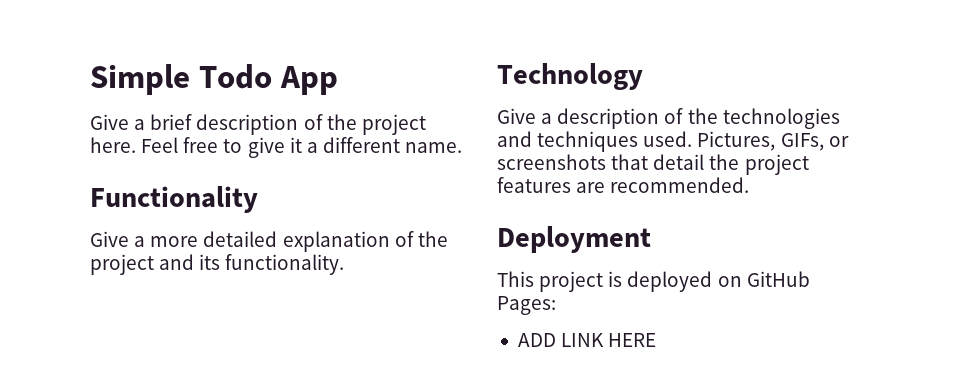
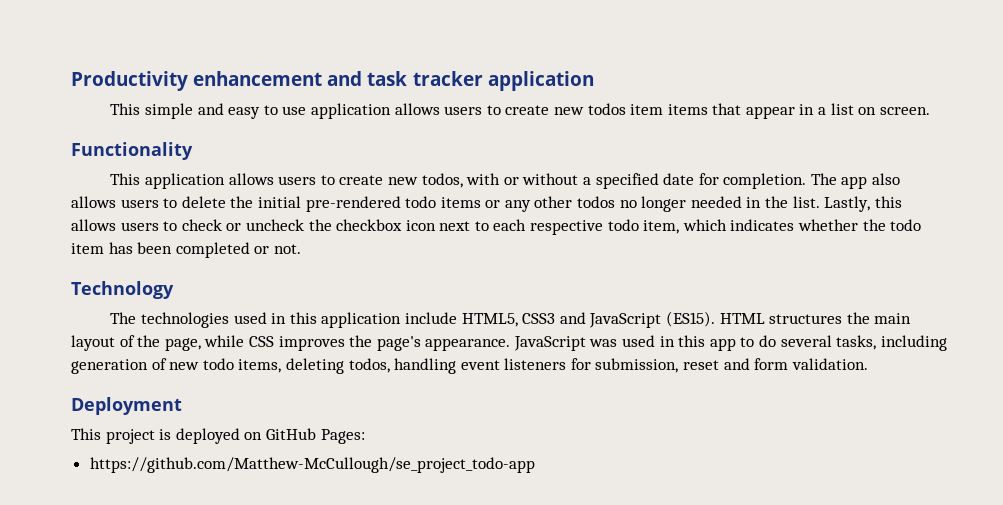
- Simple Todo App
- Give a brief description of the project here. Feel free to give it a different name.
+ Productivity enhancement and task tracker application
+ This simple and easy to use application allows users to create new todos item items that appear in a list on screen.
  Functionality
- Give a more detailed explanation of the project and its functionality.
+ This application allows users to create new todos, with or without a specified date for completion. The app also allows users to delete the initial pre-rendered todo items or any other todos no longer needed in the list. Lastly, this allows users to check or uncheck the checkbox icon next to each respective todo item, which indicates whether the todo item has been completed or not.
  Technology
- Give a description of the technologies and techniques used. Pictures, GIFs, or screenshots that detail the project features are recommended.
+ The technologies used in this application include HTML5, CSS3 and JavaScript (ES15). HTML structures the main layout of the page, while CSS improves the page's appearance. JavaScript was used in this app to do several tasks, including generation of new todo items, deleting todos, handling event listeners for submission, reset and form validation.
- ADD LINK HERE
+ https://github.com/Matthew-McCullough/se_project_todo-app

